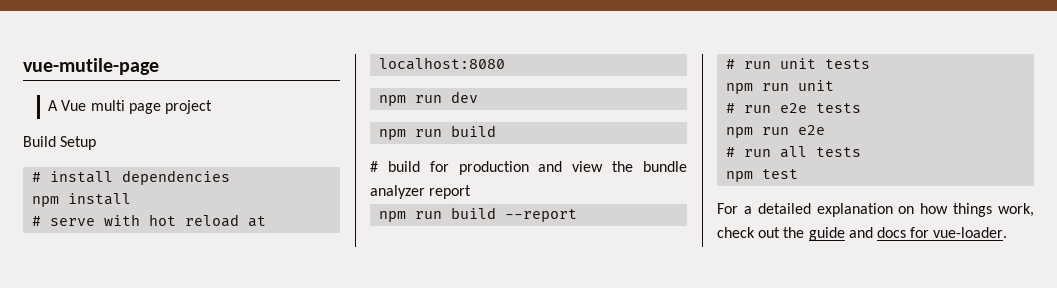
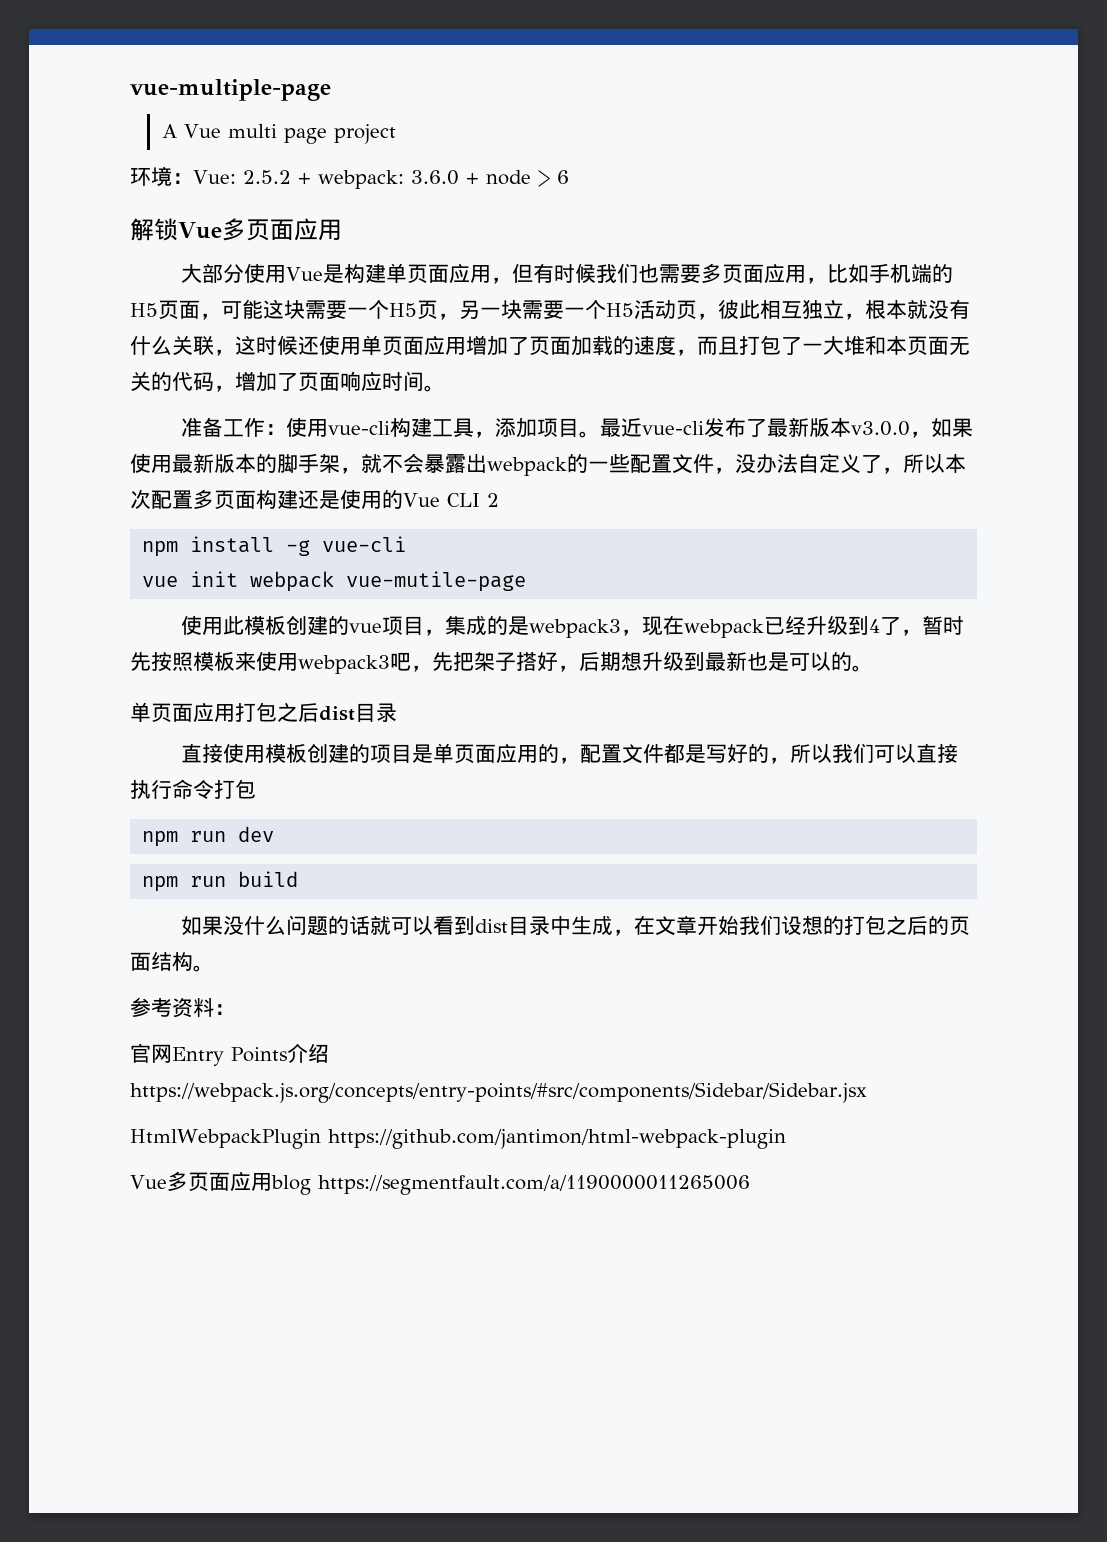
- vue-mutile-page
+ vue-multiple-page
- Build Setup
- # install dependencies
- npm install
- # serve with hot reload at localhost:8080
+ 环境：Vue: 2.5.2 + webpack: 3.6.0 + node > 6
+ 解锁Vue多页面应用
+ 大部分使用Vue是构建单页面应用，但有时候我们也需要多页面应用，比如手机端的H5页面，可能这块需要一个H5页，另一块需要一个H5活动页，彼此相互独立，根本就没有什么关联，这时候还使用单页面应用增加了页面加载的速度，而且打包了一大堆和本页面无关的代码，增加了页面响应时间。
+ 准备工作：使用vue-cli构建工具，添加项目。最近vue-cli发布了最新版本v3.0.0，如果使用最新版本的脚手架，就不会暴露出webpack的一些配置文件，没办法自定义了，所以本次配置多页面构建还是使用的Vue CLI 2
+ npm install -g vue-cli
+ vue init webpack vue-mutile-page
+ 使用此模板创建的vue项目，集成的是webpack3，现在webpack已经升级到4了，暂时先按照模板来使用webpack3吧，先把架子搭好，后期想升级到最新也是可以的。
+ 单页面应用打包之后dist目录
+ 直接使用模板创建的项目是单页面应用的，配置文件都是写好的，所以我们可以直接执行命令打包
- # build for production and view the bundle analyzer report
- npm run build --report
- # run unit tests
- npm run unit
- # run e2e tests
- npm run e2e
- # run all tests
- npm test
- For a detailed explanation on how things work, check out the guide and docs for vue-loader.
+ 如果没什么问题的话就可以看到dist目录中生成，在文章开始我们设想的打包之后的页面结构。
+ 参考资料：
+ 官网Entry Points介绍https://webpack.js.org/concepts/entry-points/#src/components/Sidebar/Sidebar.jsx
+ HtmlWebpackPlugin https://github.com/jantimon/html-webpack-plugin
+ Vue多页面应用blog https://segmentfault.com/a/1190000011265006

